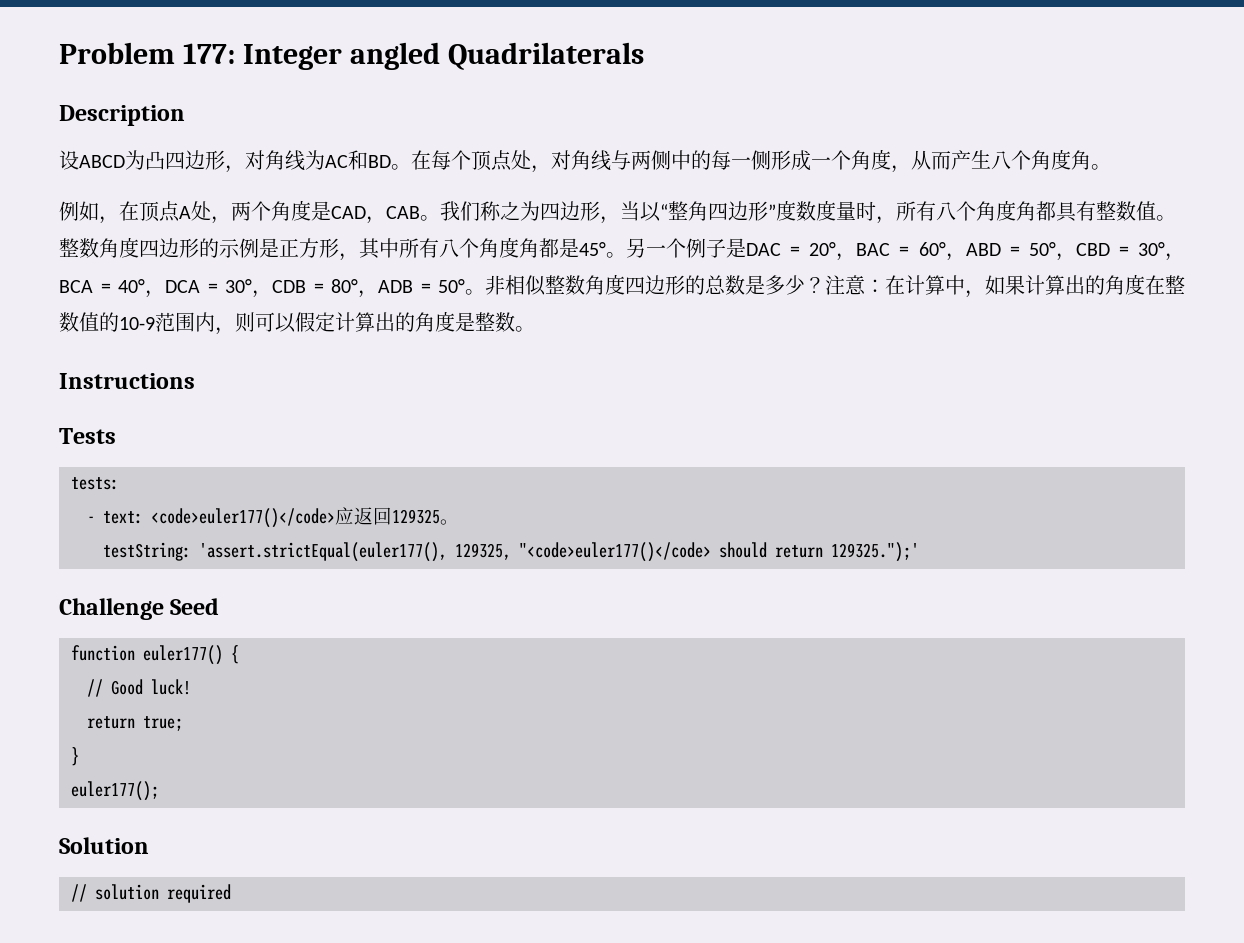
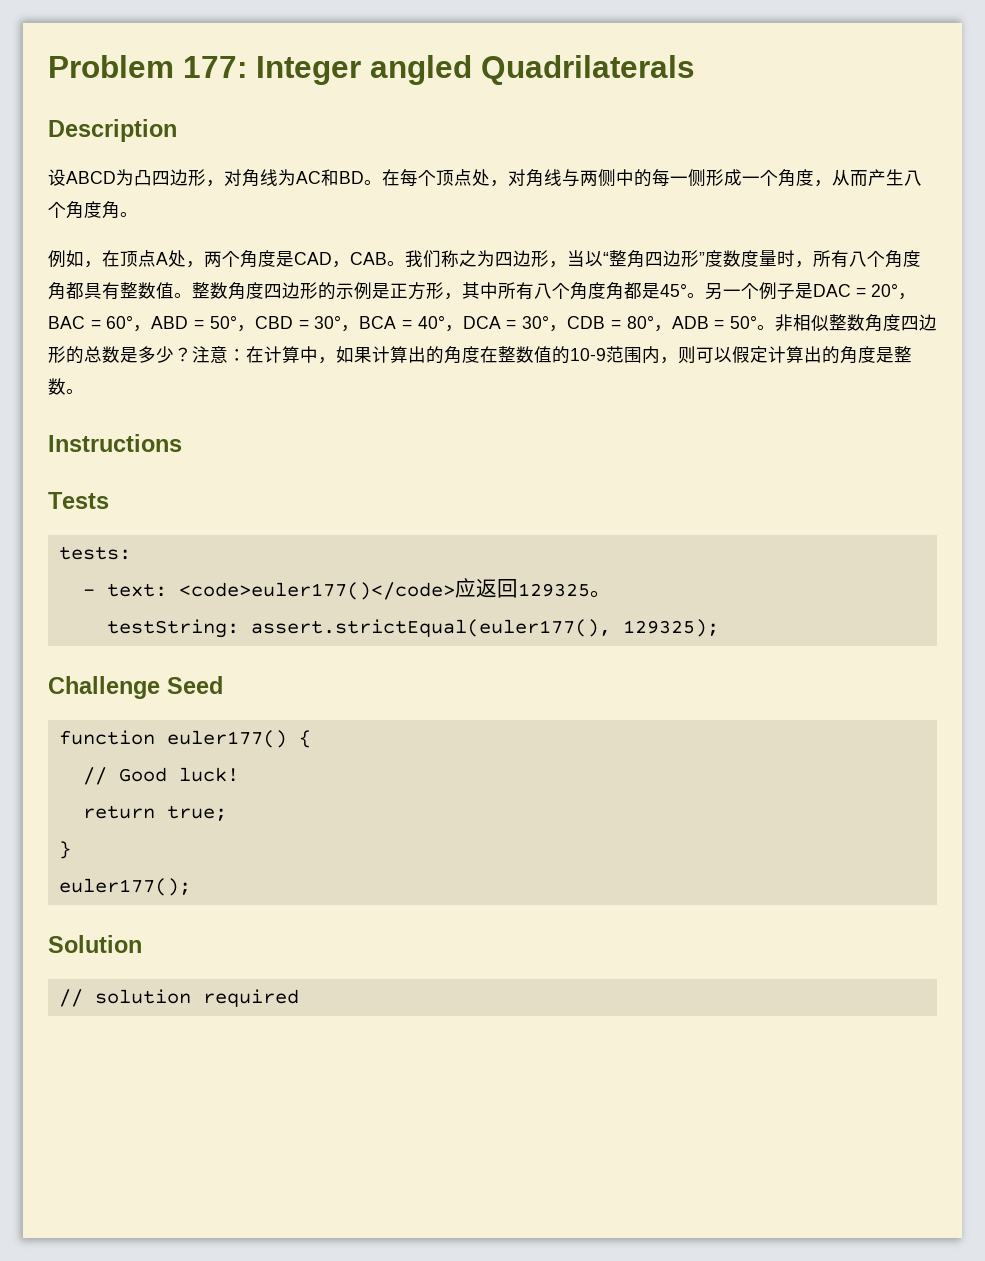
- testString: 'assert.strictEqual(euler177(), 129325, "<code>euler177()</code> should return 129325.");'
+ testString: assert.strictEqual(euler177(), 129325);

